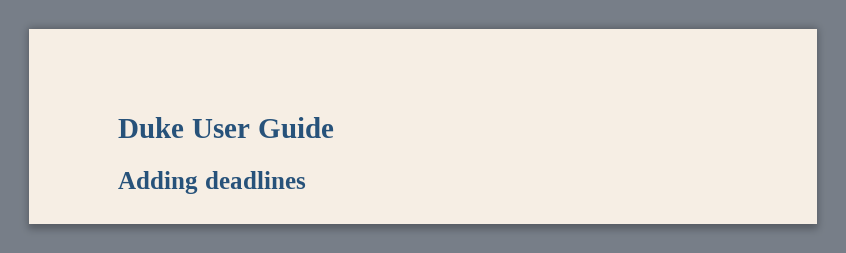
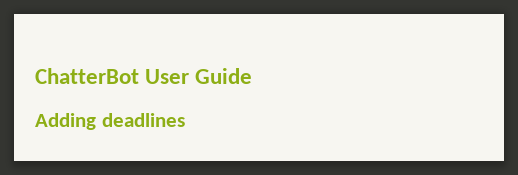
- Duke User Guide
+ ChatterBot User Guide

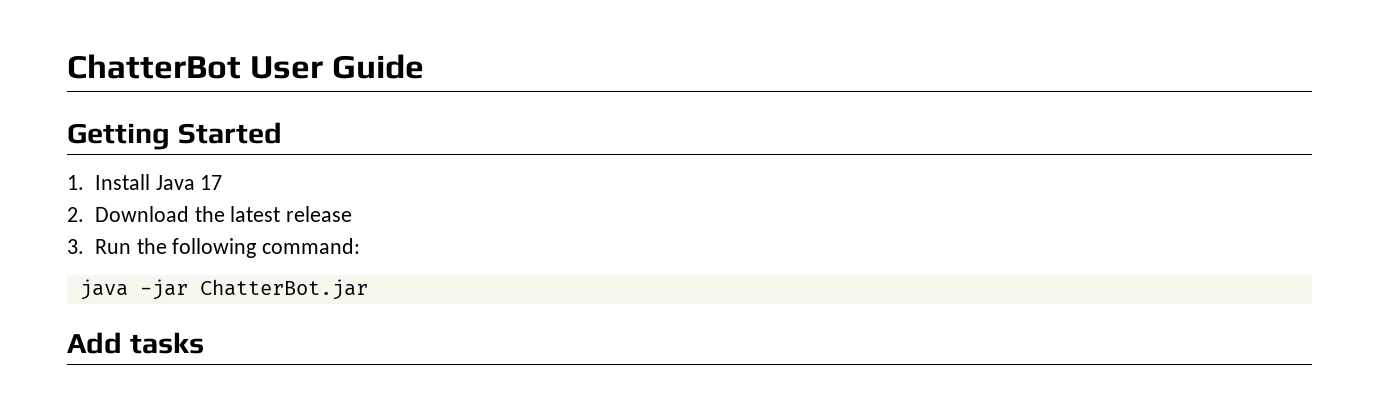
- Adding deadlines
+ Getting Started
+ 1. Install Java 17
+ 2. Download the latest release
+ 3. Run the following command:
+ java -jar ChatterBot.jar
+ Add tasks

